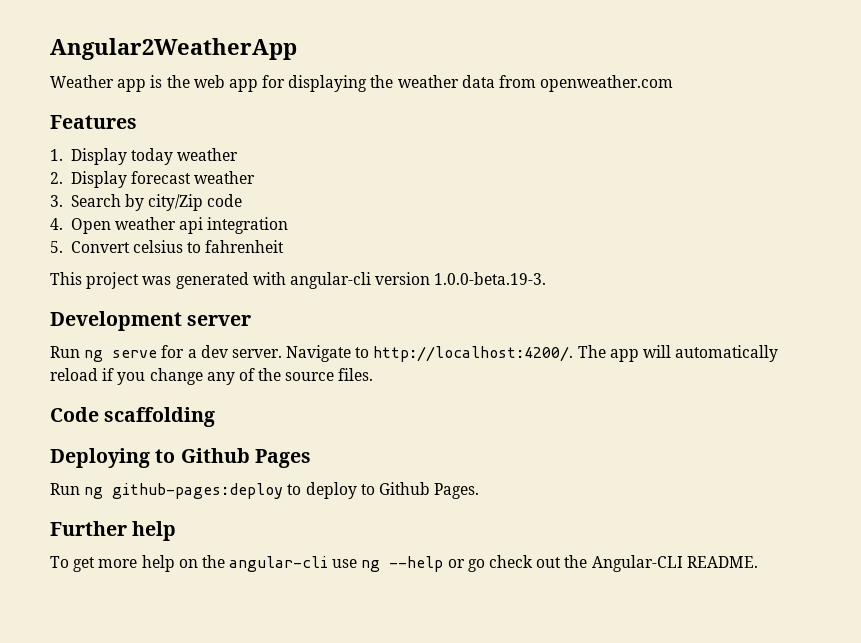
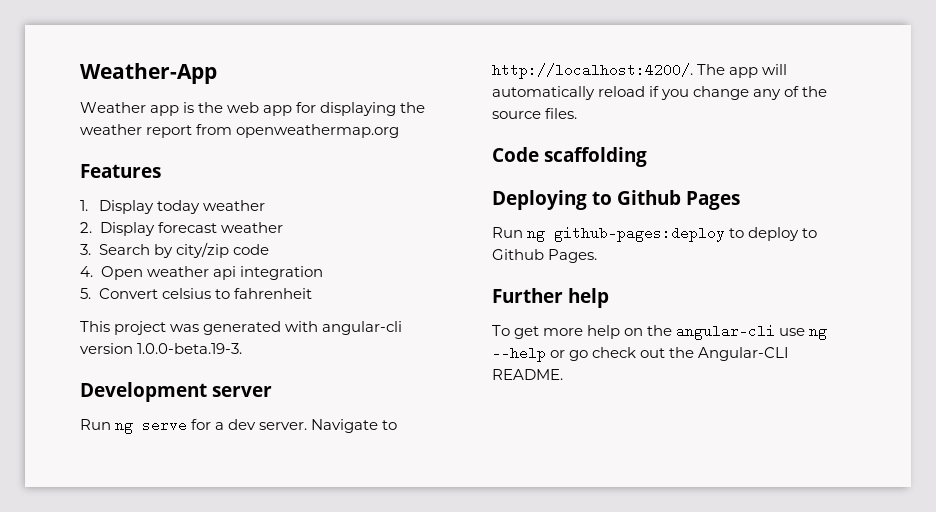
- Angular2WeatherApp
+ Weather-App
- Weather app is the web app for displaying the weather data from openweather.com
+ Weather app is the web app for displaying the weather report from openweathermap.org
- 3. Search by city/Zip code
+ 3. Search by city/zip code

